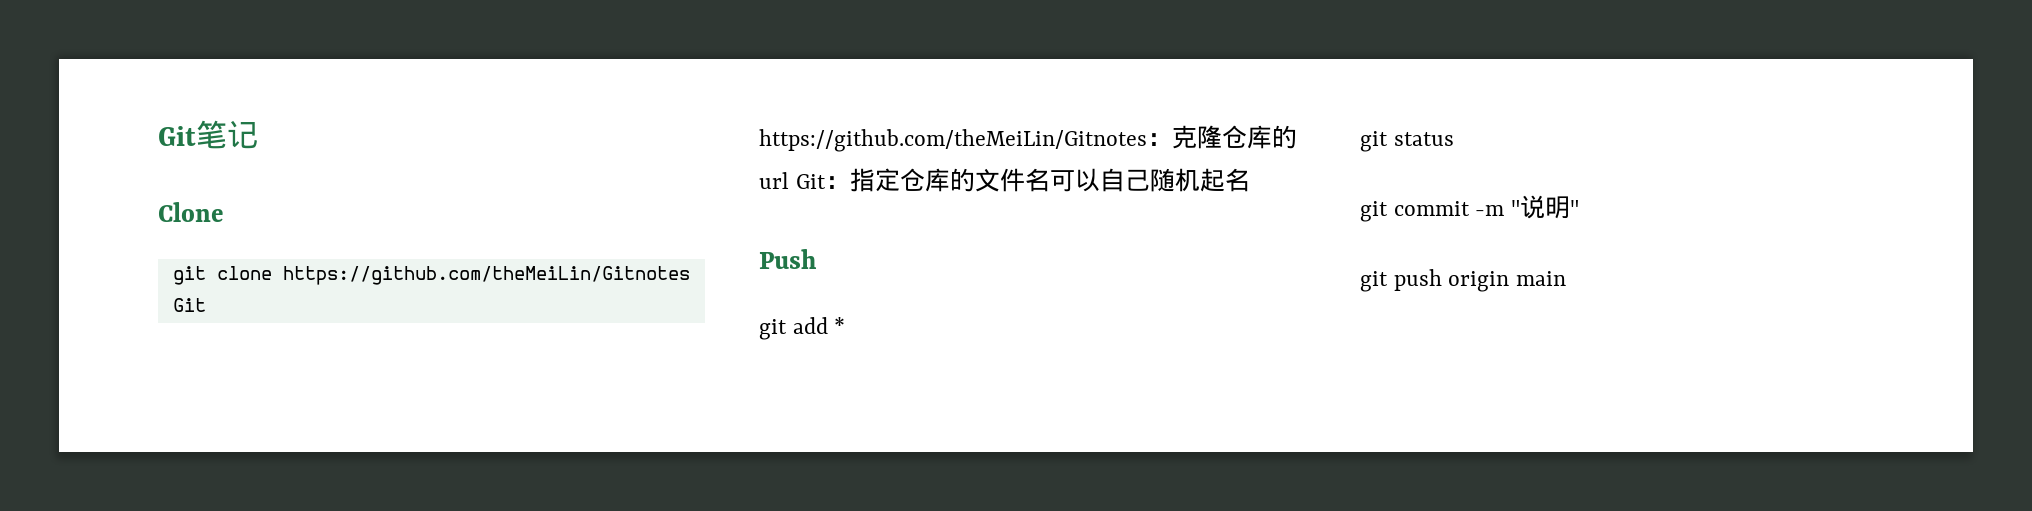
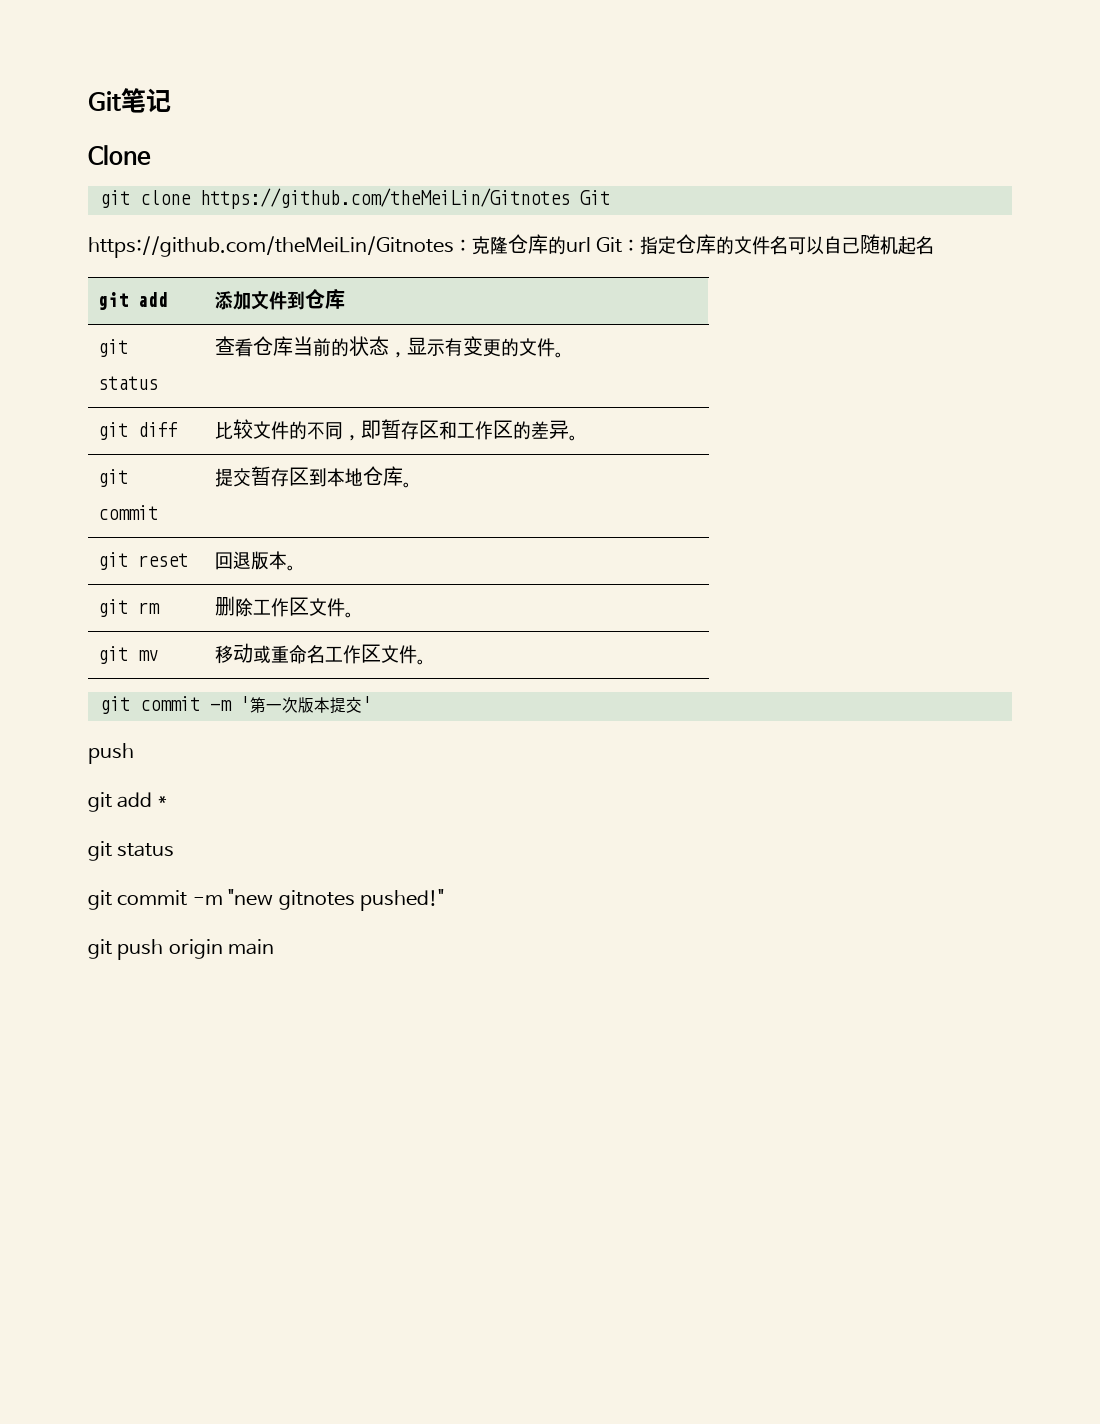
- Push
+ git add | 添加文件到仓库
+ git status | 查看仓库当前的状态，显示有变更的文件。
+ git diff | 比较文件的不同，即暂存区和工作区的差异。
+ git commit | 提交暂存区到本地仓库。
+ git reset | 回退版本。
+ git rm | 删除工作区文件。
+ git mv | 移动或重命名工作区文件。
+ git commit -m '第一次版本提交'
+ push
- git commit -m "说明"
+ git commit -m "new gitnotes pushed!"

